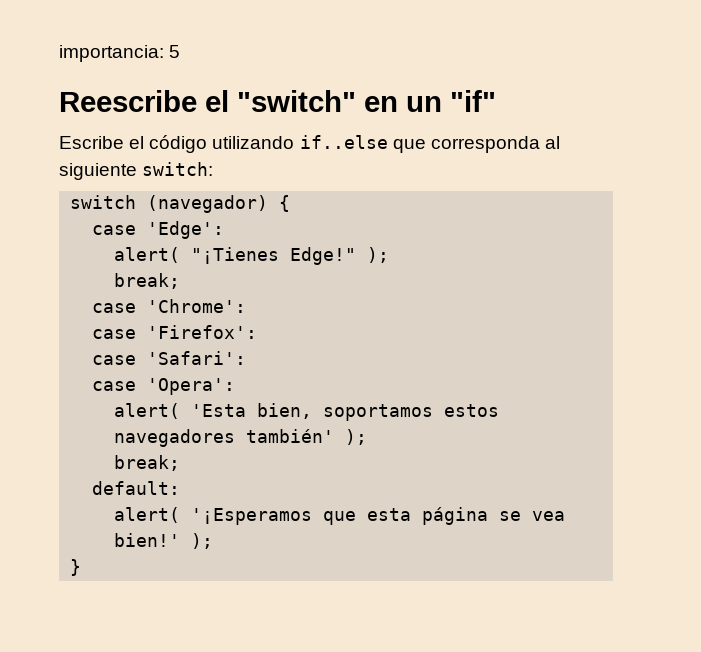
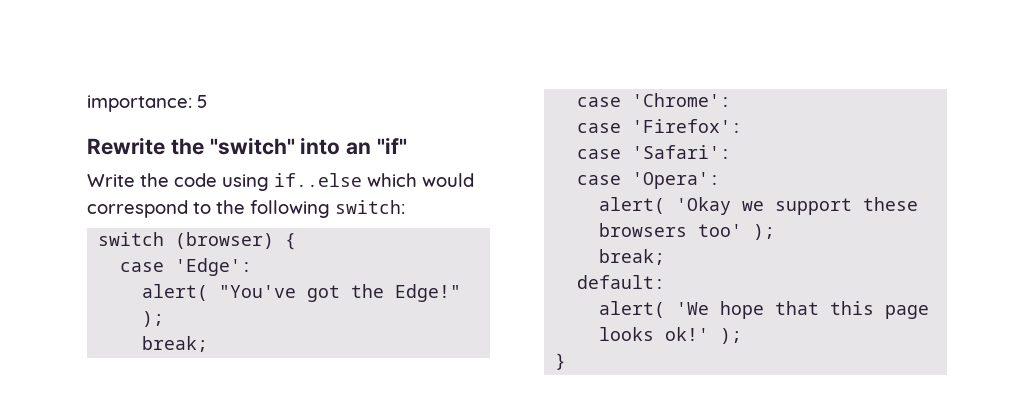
- importancia: 5
+ importance: 5
- Reescribe el "switch" en un "if"
- Escribe el código utilizando if..else que corresponda al siguiente switch:
+ Rewrite the "switch" into an "if"
+ Write the code using if..else which would correspond to the following switch:
- switch (navegador) {
+ switch (browser) {
- alert( "¡Tienes Edge!" );
+ alert( "You've got the Edge!" );
- alert( 'Esta bien, soportamos estos navegadores también' );
+ alert( 'Okay we support these browsers too' );
  break;
  default:
- alert( '¡Esperamos que esta página se vea bien!' );
+ alert( 'We hope that this page looks ok!' );

